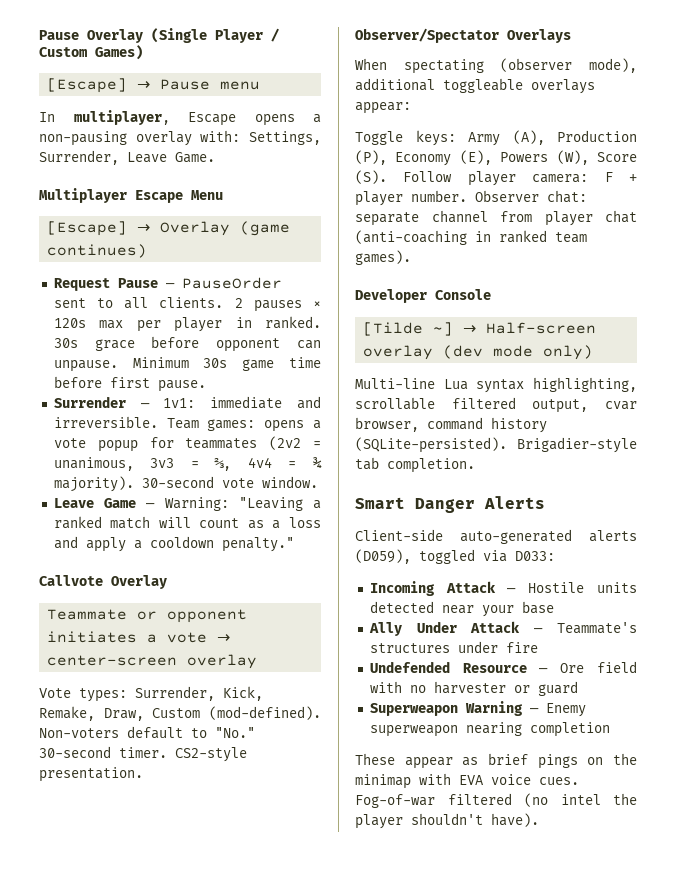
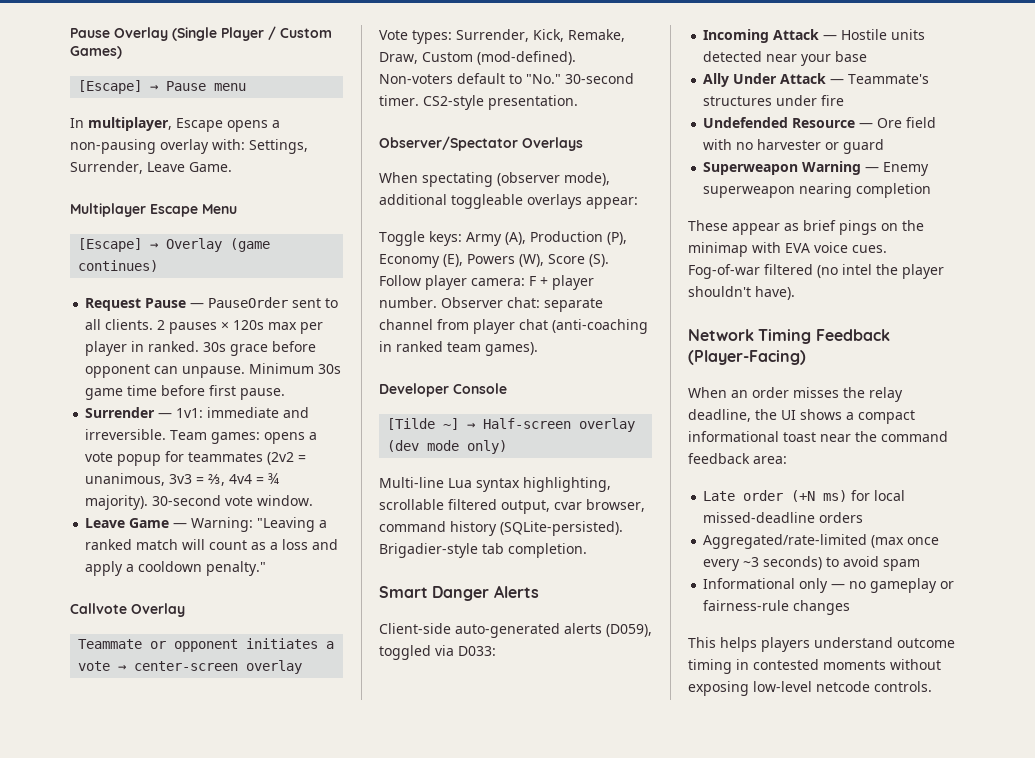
+ Network Timing Feedback (Player-Facing)
+ When an order misses the relay deadline, the UI shows a compact informational toast near the command feedback area:
+ Late order (+N ms) for local missed-deadline orders
+ Aggregated/rate-limited (max once every ~3 seconds) to avoid spam
+ Informational only — no gameplay or fairness-rule changes
+ This helps players understand outcome timing in contested moments without exposing low-level netcode controls.

